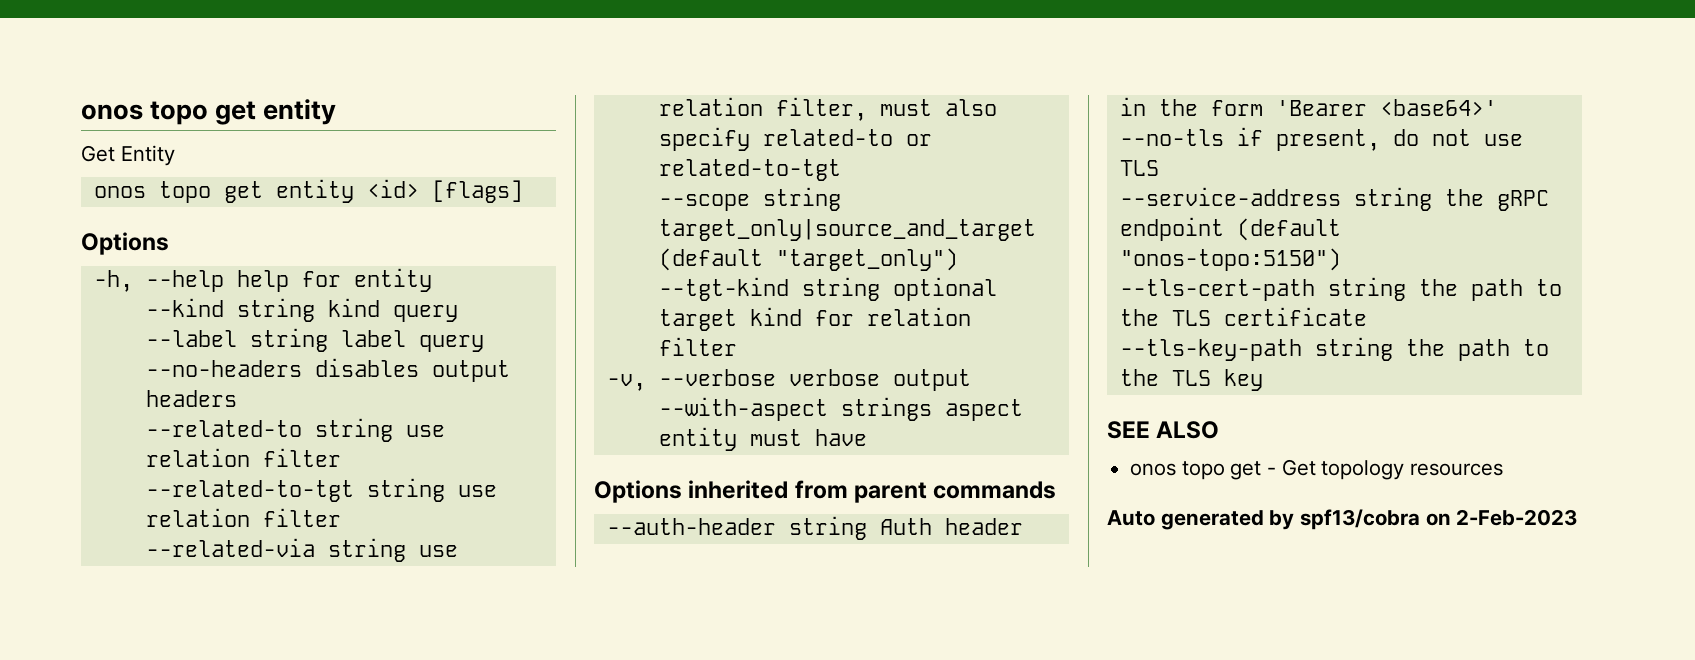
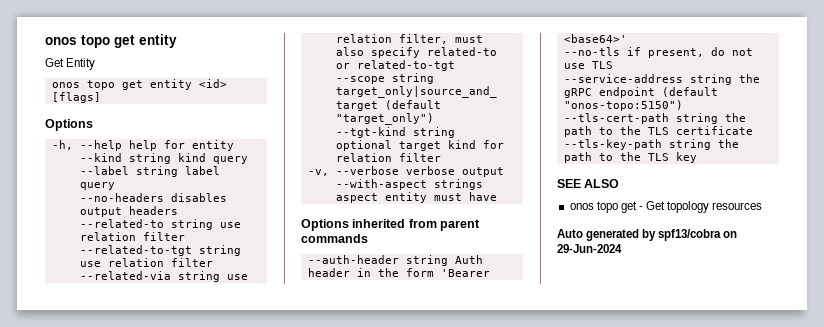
- Auto generated by spf13/cobra on 2-Feb-2023
+ Auto generated by spf13/cobra on 29-Jun-2024

